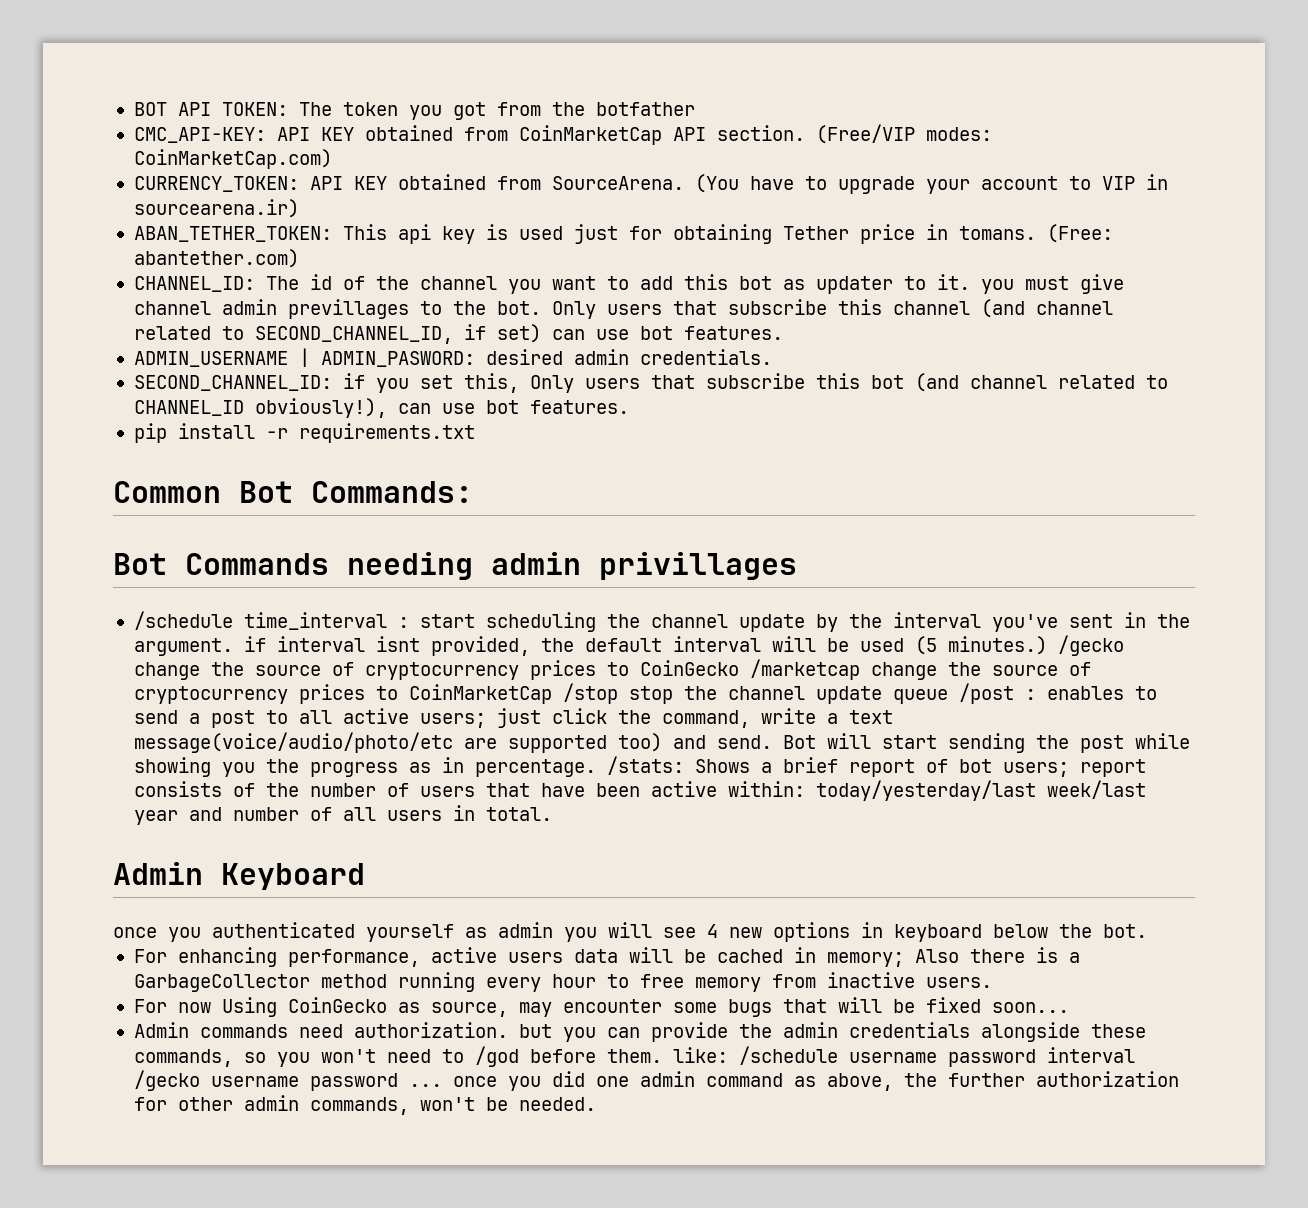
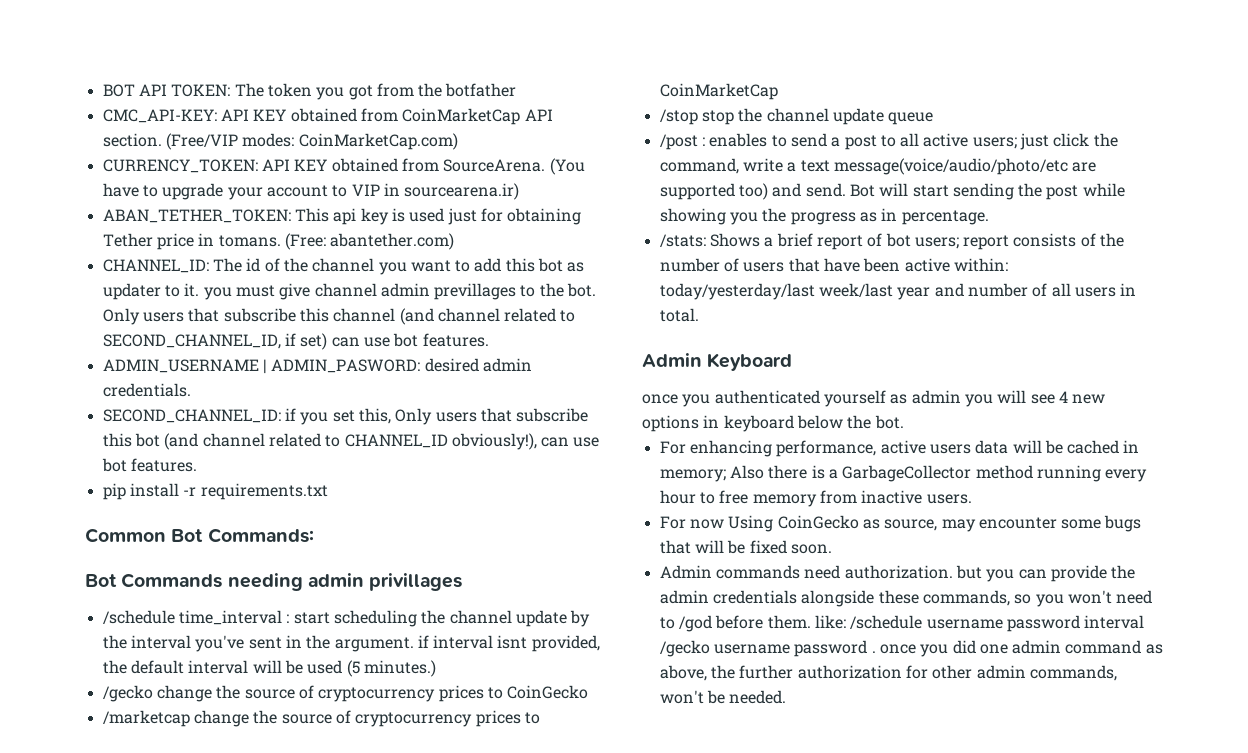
- start scheduling the channel update by the interval you've sent in the argument. if interval isnt provided, the default interval will be used (5 minutes.) /gecko change the source of cryptocurrency prices to CoinGecko /marketcap change the source of cryptocurrency prices to CoinMarketCap /stop stop the channel update queue /post :
+ start scheduling the channel update by the interval you've sent in the argument. if interval isnt provided, the default interval will be used (5 minutes.)
+ /gecko change the source of cryptocurrency prices to CoinGecko
+ /marketcap change the source of cryptocurrency prices to CoinMarketCap
+ /stop stop the channel update queue
+ /post :
- Bot will start sending the post while showing you the progress as in percentage. /stats: Shows a brief report of bot users; report consists of the number of users that have been active within: today/yesterday/last week/last year and number of all users in total.
+ Bot will start sending the post while showing you the progress as in percentage.
+ /stats: Shows a brief report of bot users; report consists of the number of users that have been active within: today/yesterday/last week/last year and number of all users in total.
- For now Using CoinGecko as source, may encounter some bugs that will be fixed soon...
+ For now Using CoinGecko as source, may encounter some bugs that will be fixed soon.
- Admin commands need authorization. but you can provide the admin credentials alongside these commands, so you won't need to /god before them. like: /schedule username password interval /gecko username password ... once you did one admin command as above, the further authorization for other admin commands, won't be needed.
+ Admin commands need authorization. but you can provide the admin credentials alongside these commands, so you won't need to /god before them. like: /schedule username password interval /gecko username password . once you did one admin command as above, the further authorization for other admin commands, won't be needed.

